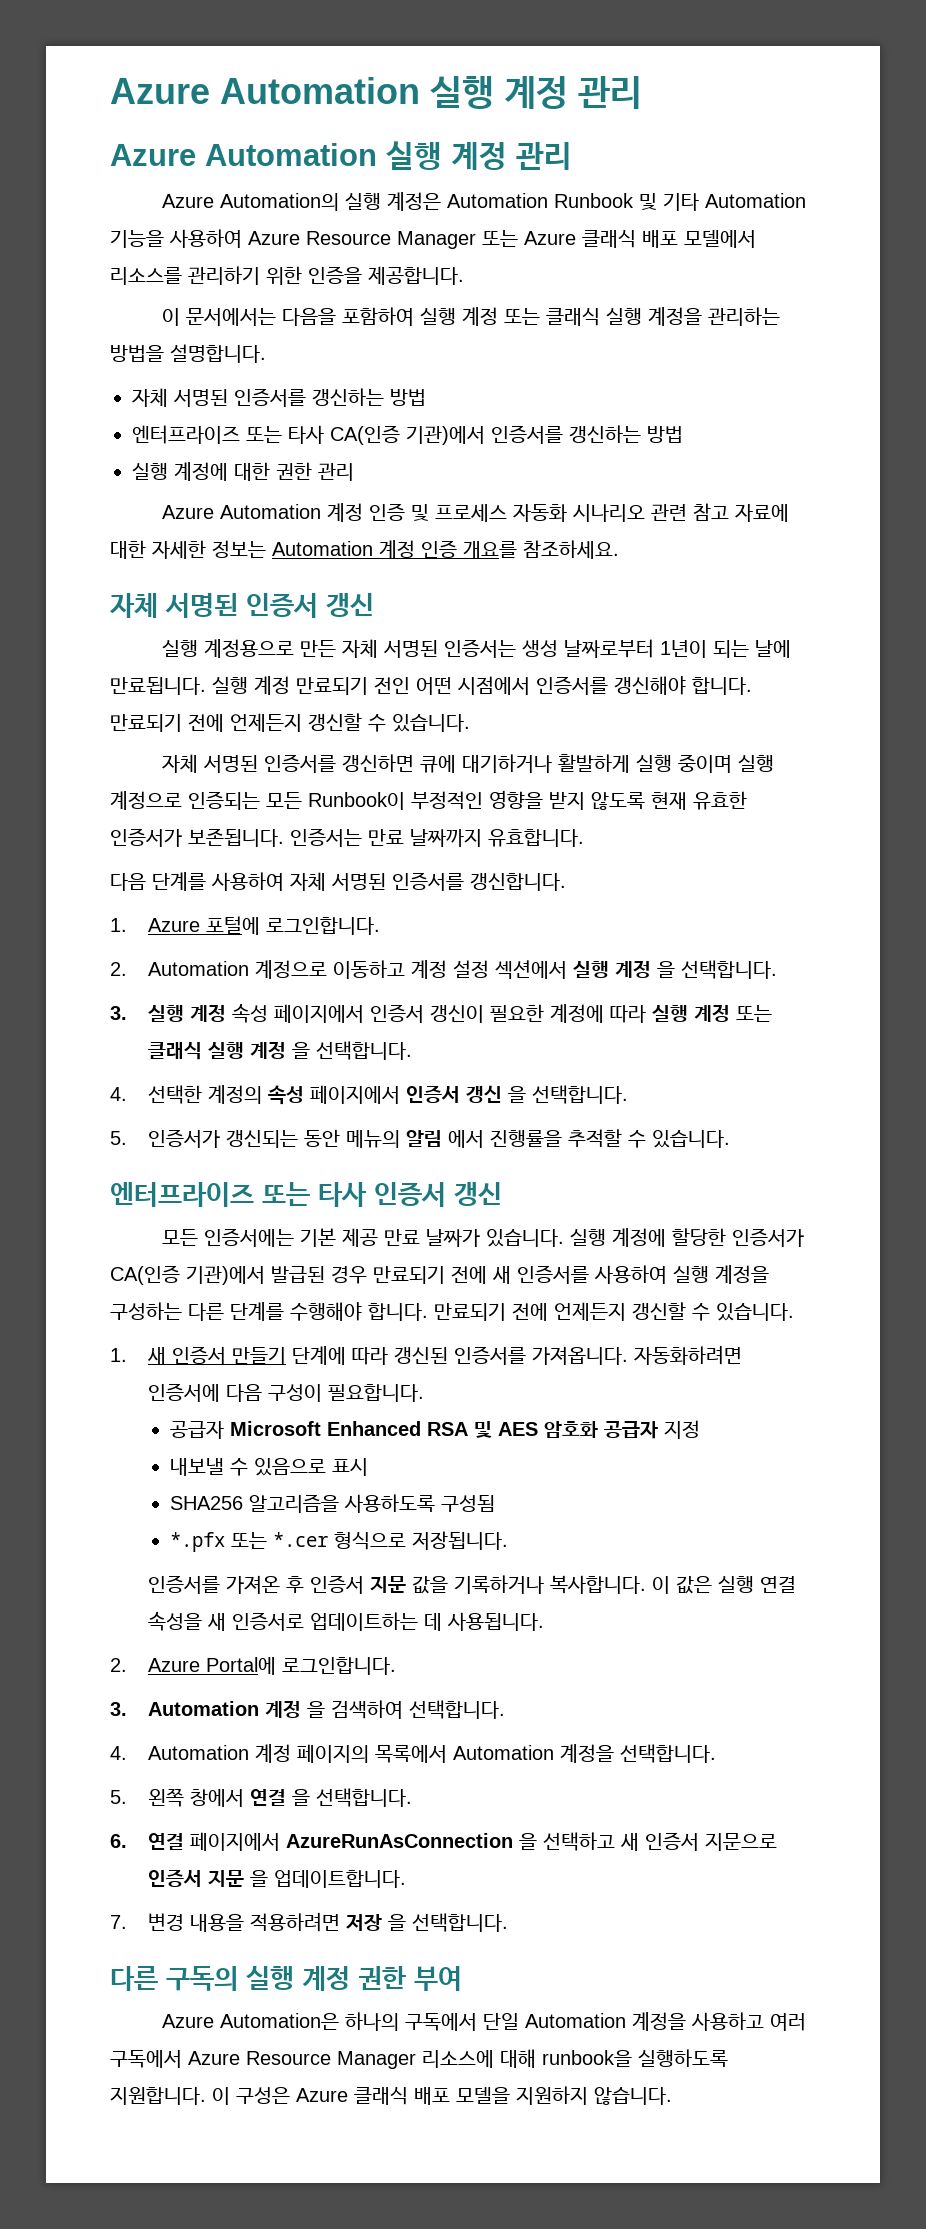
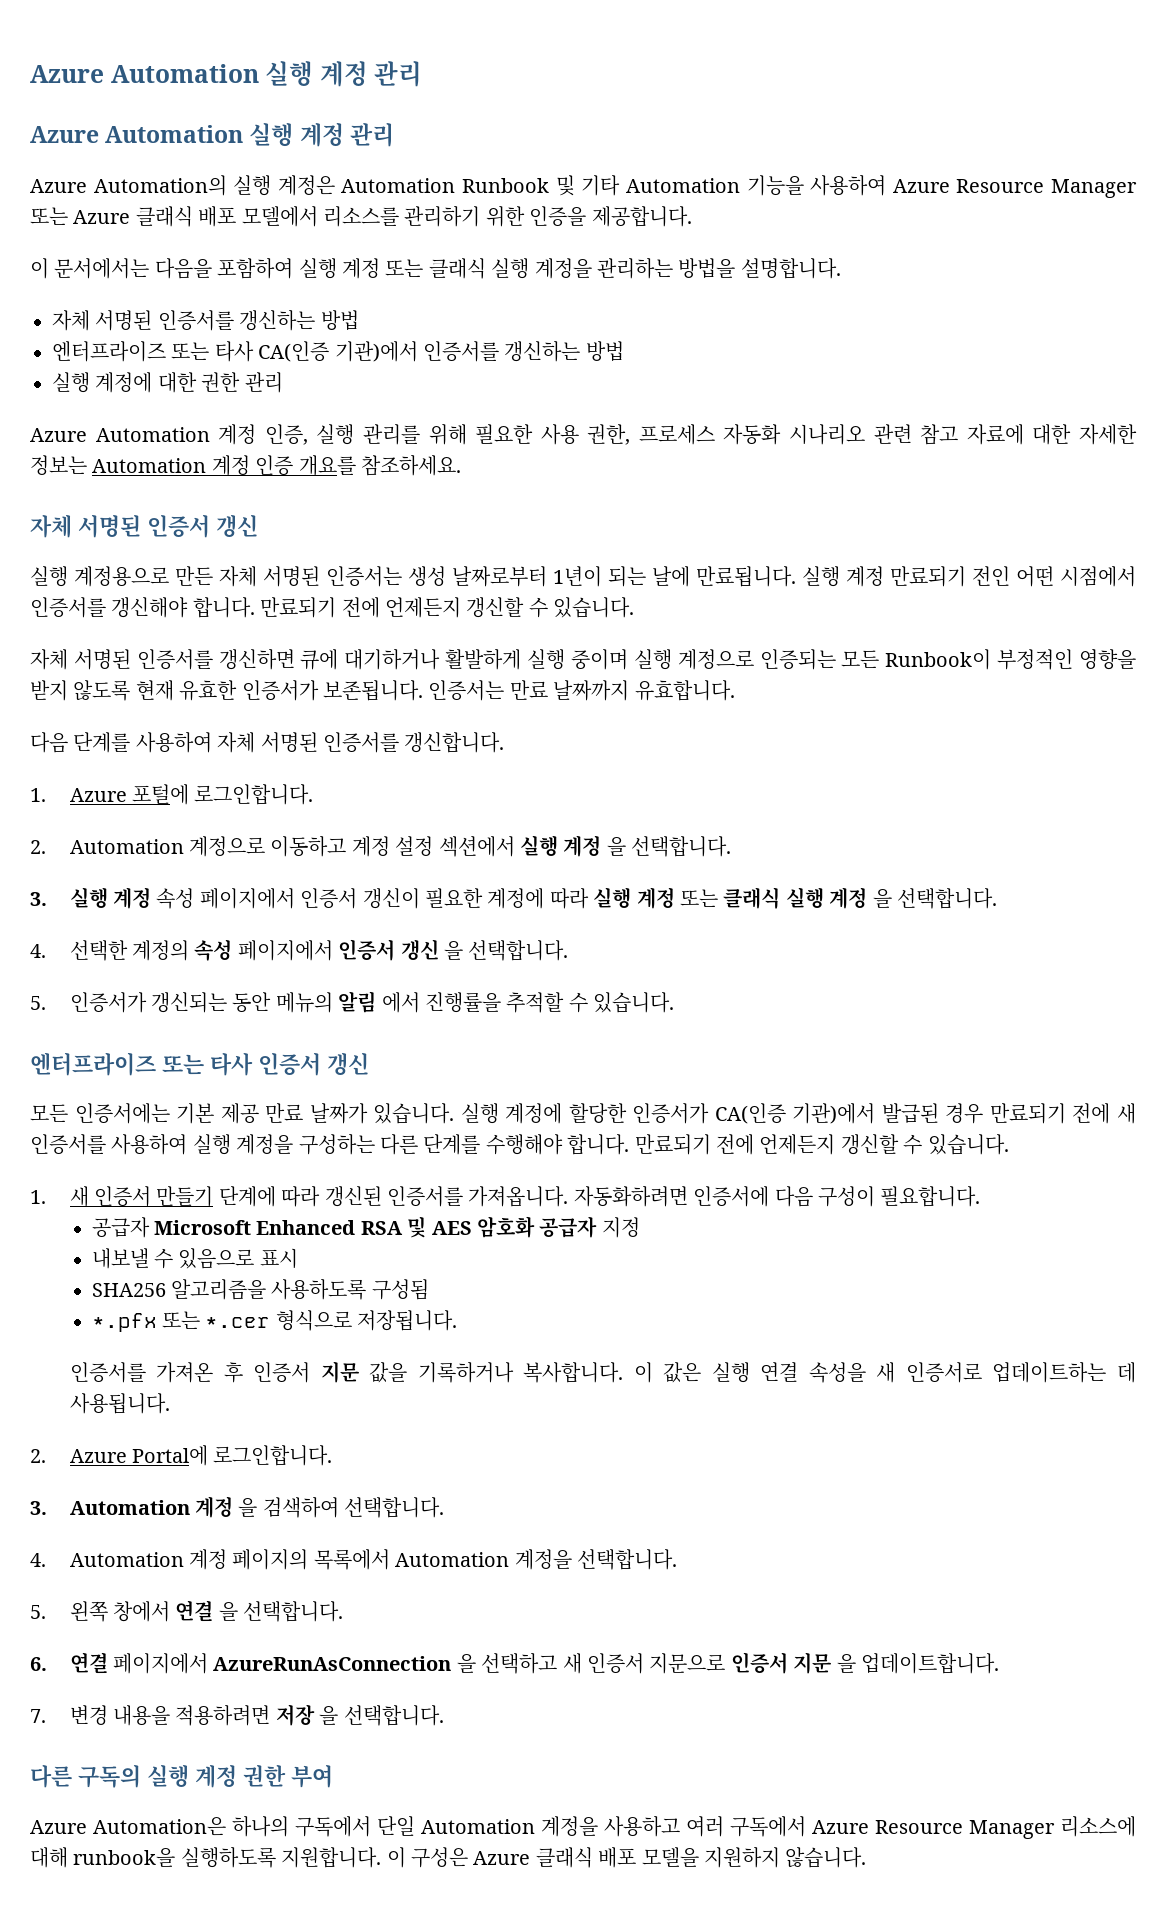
- Azure Automation 계정 인증 및 프로세스 자동화 시나리오 관련 참고 자료에 대한 자세한 정보는 Automation 계정 인증 개요를 참조하세요.
+ Azure Automation 계정 인증, 실행 관리를 위해 필요한 사용 권한, 프로세스 자동화 시나리오 관련 참고 자료에 대한 자세한 정보는 Automation 계정 인증 개요를 참조하세요.

